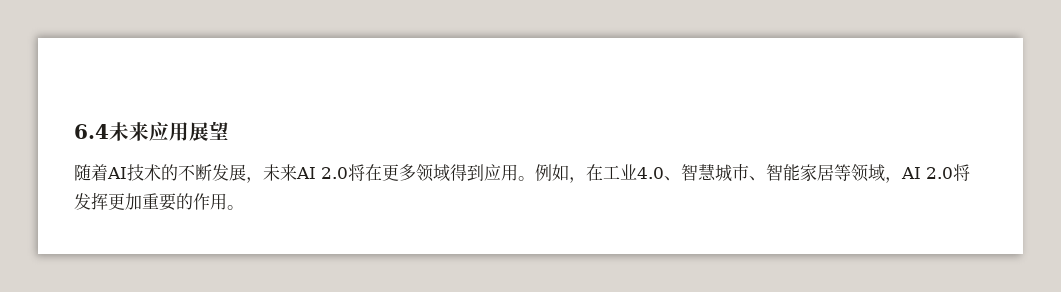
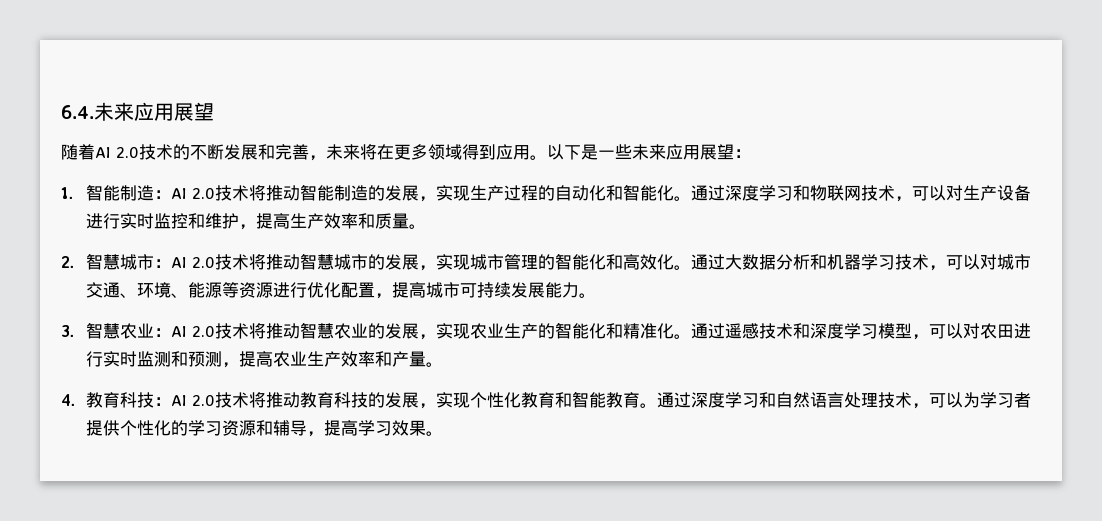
- 6.4未来应用展望
+ 6.4.未来应用展望
- 随着AI技术的不断发展，未来AI 2.0将在更多领域得到应用。
+ 随着AI 2.0技术的不断发展和完善，未来将在更多领域得到应用。
- 例如，在工业4.0、智慧城市、智能家居等领域，AI 2.0将发挥更加重要的作用。
+ 以下是一些未来应用展望：
+ 1.智能制造：AI 2.0技术将推动智能制造的发展，实现生产过程的自动化和智能化。通过深度学习和物联网技术，可以对生产设备进行实时监控和维护，提高生产效率和质量。
+ 2.智慧城市：AI 2.0技术将推动智慧城市的发展，实现城市管理的智能化和高效化。通过大数据分析和机器学习技术，可以对城市交通、环境、能源等资源进行优化配置，提高城市可持续发展能力。
+ 3.智慧农业：AI 2.0技术将推动智慧农业的发展，实现农业生产的智能化和精准化。通过遥感技术和深度学习模型，可以对农田进行实时监测和预测，提高农业生产效率和产量。
+ 4.教育科技：AI 2.0技术将推动教育科技的发展，实现个性化教育和智能教育。通过深度学习和自然语言处理技术，可以为学习者提供个性化的学习资源和辅导，提高学习效果。

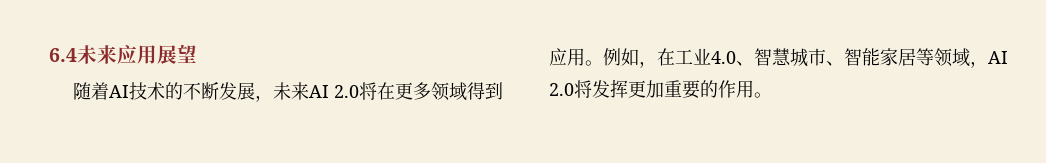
- 6.4.未来应用展望
+ 6.4未来应用展望
- 随着AI 2.0技术的不断发展和完善，未来将在更多领域得到应用。
+ 随着AI技术的不断发展，未来AI 2.0将在更多领域得到应用。
- 以下是一些未来应用展望：
- 1.智能制造：AI 2.0技术将推动智能制造的发展，实现生产过程的自动化和智能化。通过深度学习和物联网技术，可以对生产设备进行实时监控和维护，提高生产效率和质量。
- 2.智慧城市：AI 2.0技术将推动智慧城市的发展，实现城市管理的智能化和高效化。通过大数据分析和机器学习技术，可以对城市交通、环境、能源等资源进行优化配置，提高城市可持续发展能力。
- 3.智慧农业：AI 2.0技术将推动智慧农业的发展，实现农业生产的智能化和精准化。通过遥感技术和深度学习模型，可以对农田进行实时监测和预测，提高农业生产效率和产量。
- 4.教育科技：AI 2.0技术将推动教育科技的发展，实现个性化教育和智能教育。通过深度学习和自然语言处理技术，可以为学习者提供个性化的学习资源和辅导，提高学习效果。
+ 例如，在工业4.0、智慧城市、智能家居等领域，AI 2.0将发挥更加重要的作用。

